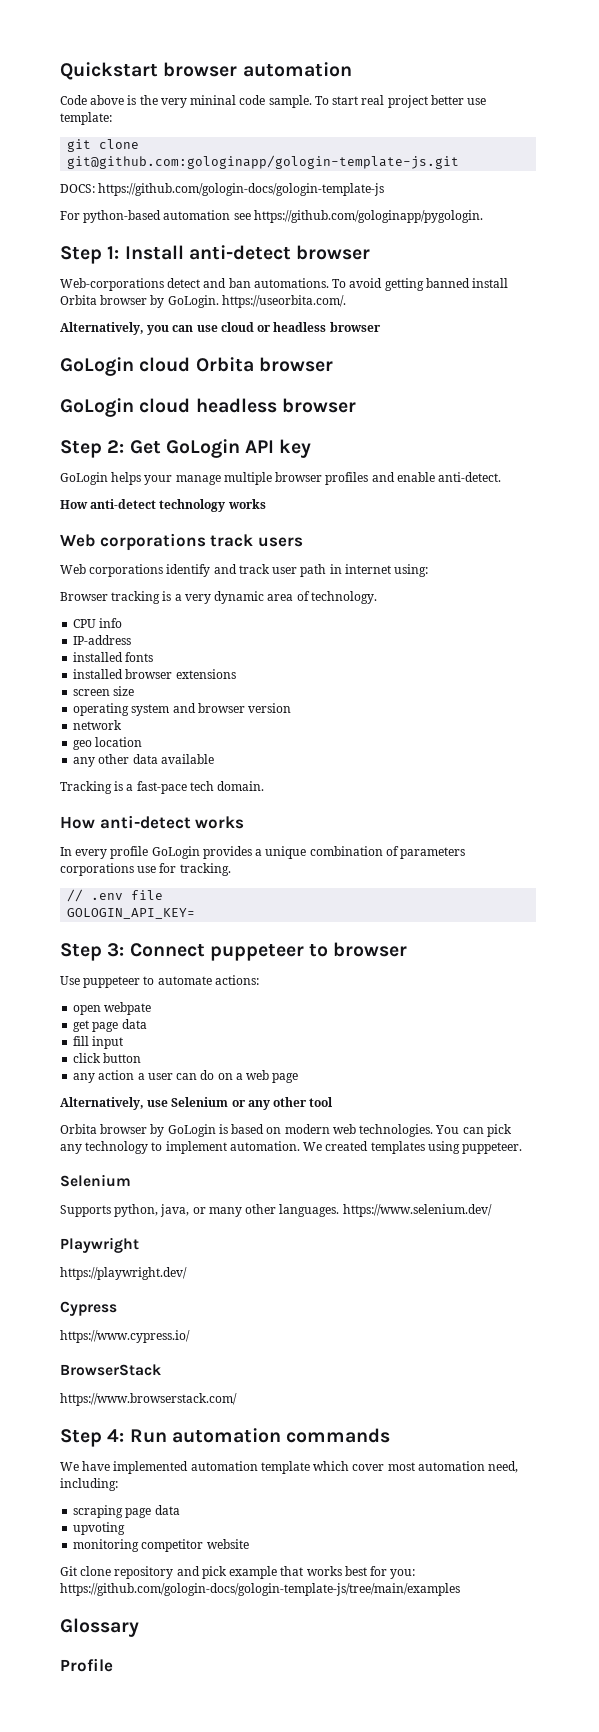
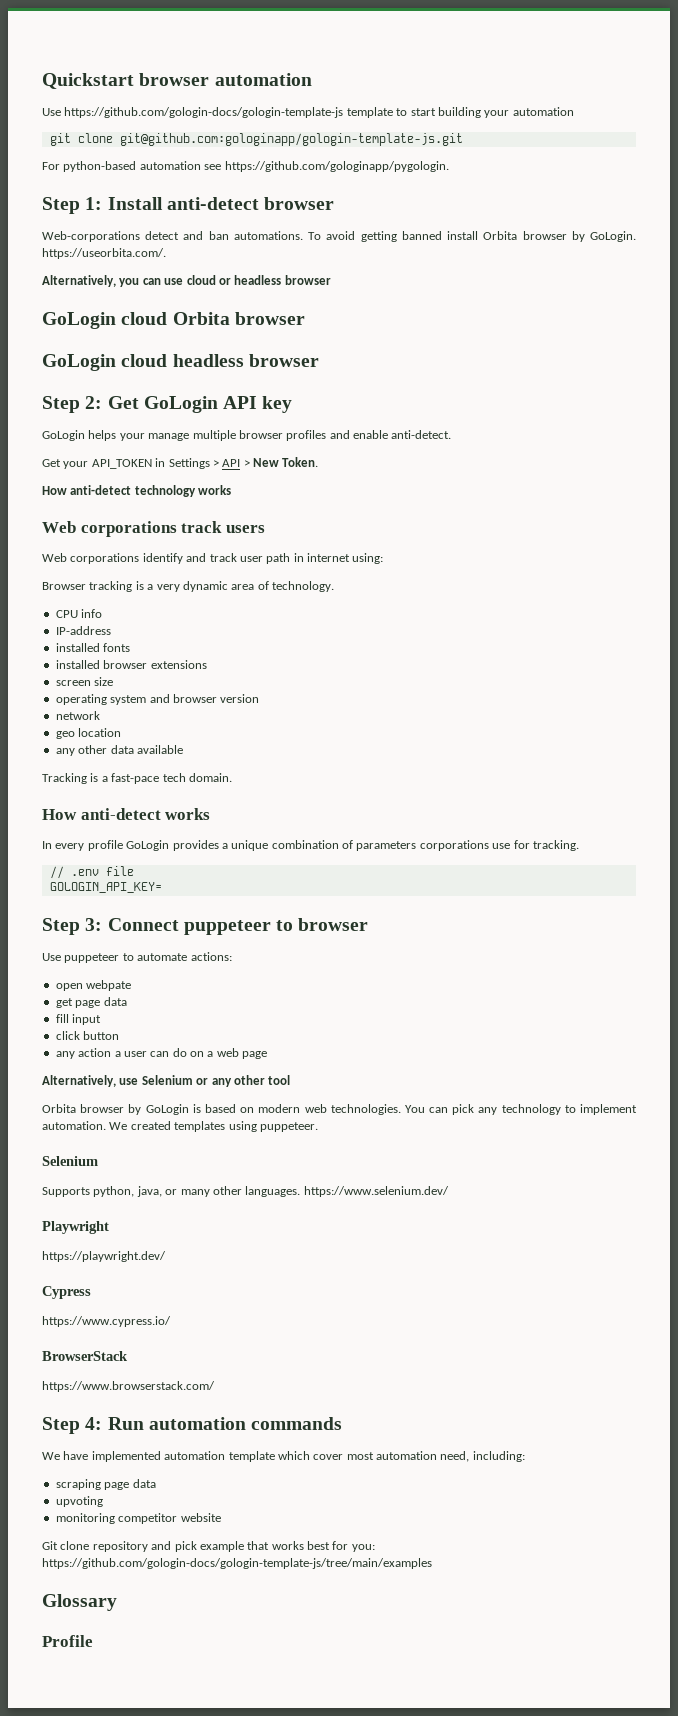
- Code above is the very mininal code sample. To start real project better use template:
+ Use https://github.com/gologin-docs/gologin-template-js template to start building your automation
- DOCS: https://github.com/gologin-docs/gologin-template-js
+ Get your API_TOKEN in Settings > API > New Token.

